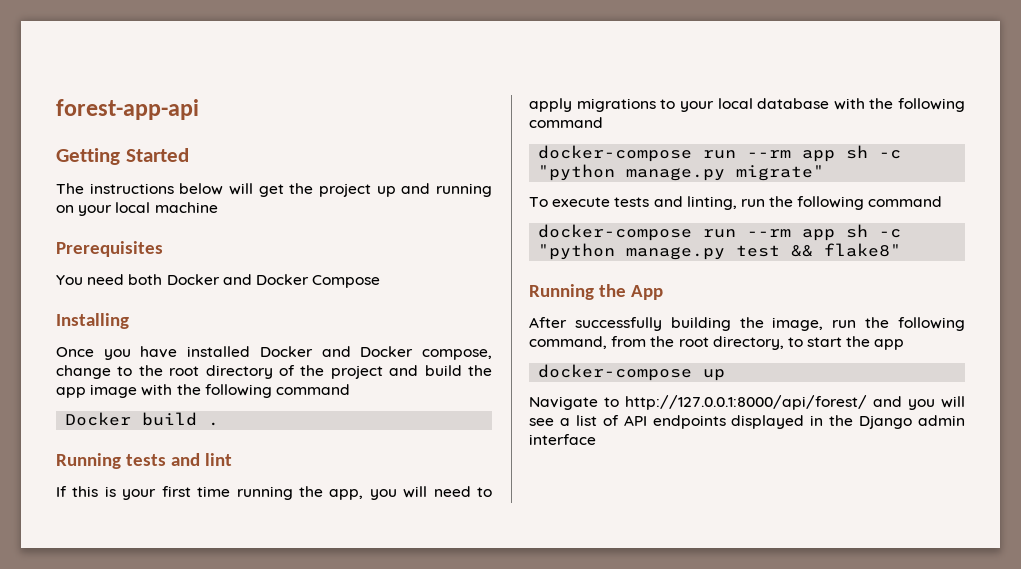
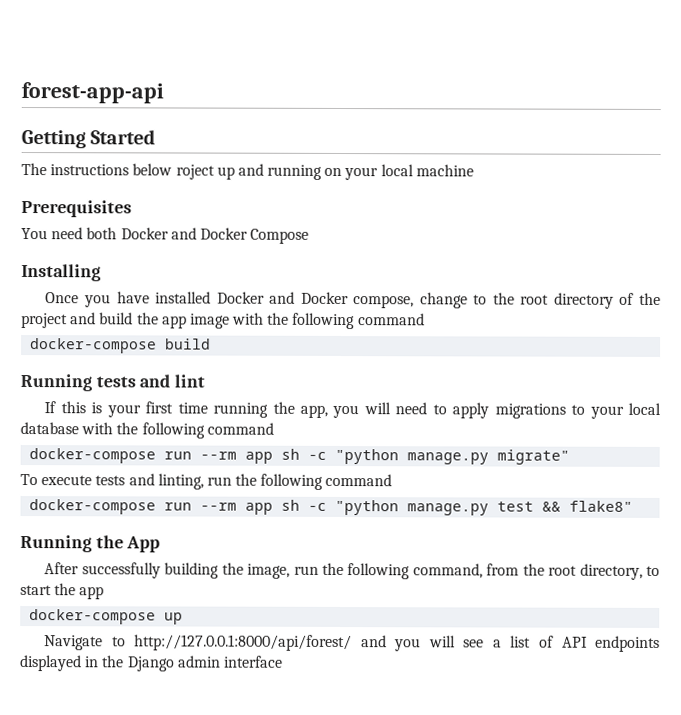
- The instructions below will get the project up and running on your local machine
+ The instructions below roject up and running on your local machine
- Docker build .
+ docker-compose build

